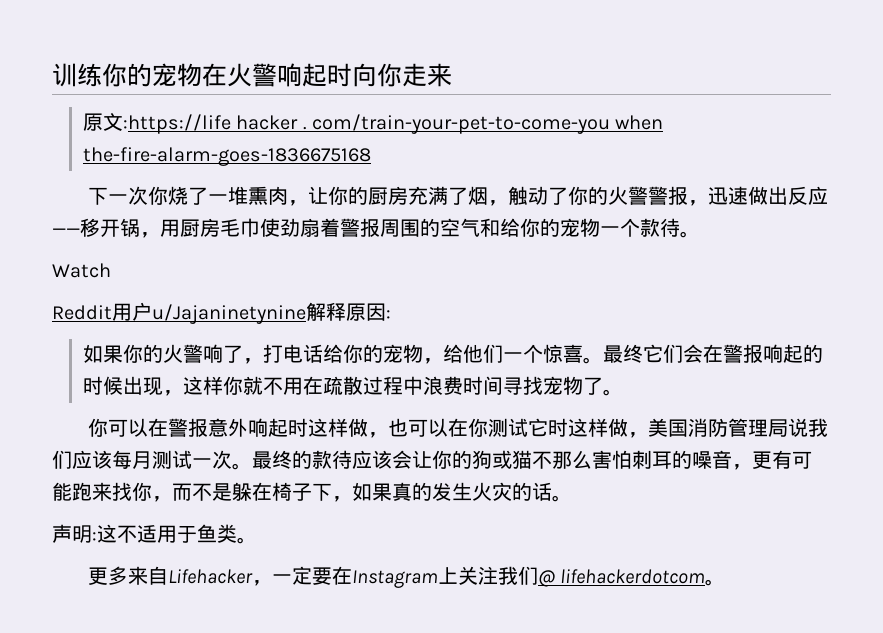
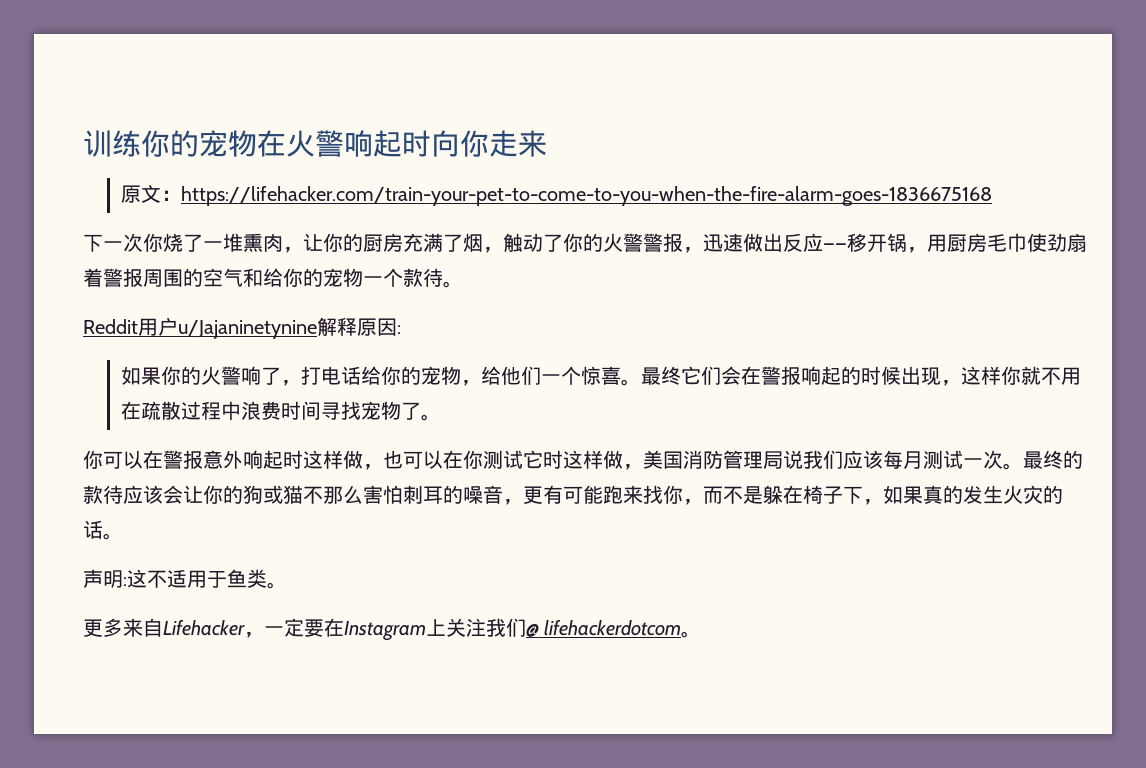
- 原文:https://life hacker . com/train-your-pet-to-come-you when the-fire-alarm-goes-1836675168
+ 原文：https://lifehacker.com/train-your-pet-to-come-to-you-when-the-fire-alarm-goes-1836675168
- Watch

